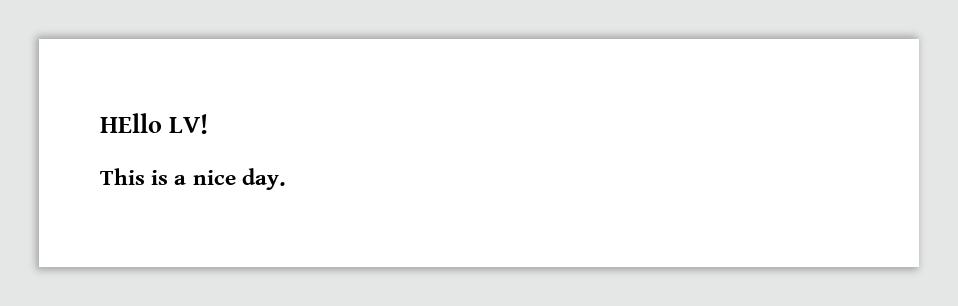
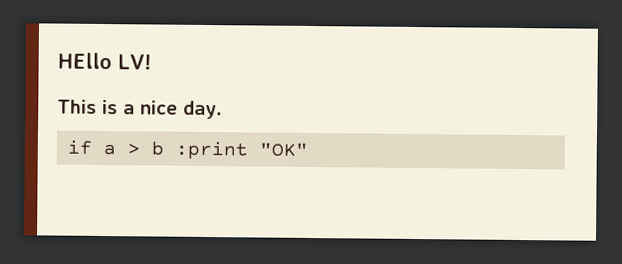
+ if a > b :print "OK"

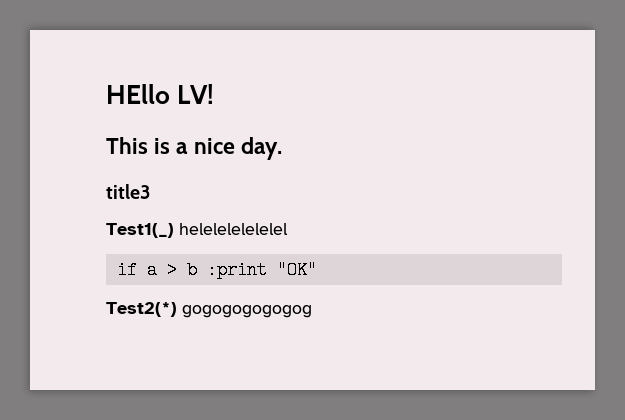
+ title3
+ Test1(_) helelelelelelel
+ Test2(*) gogogogogogog

